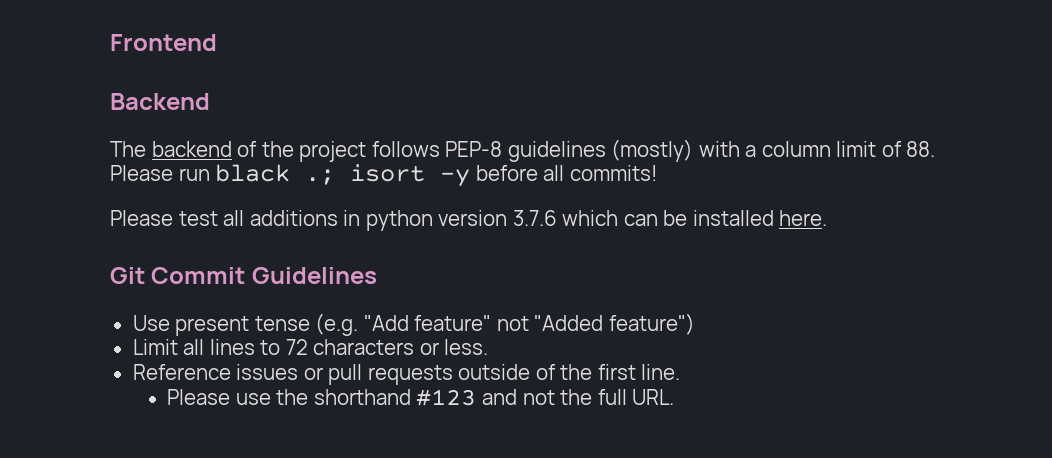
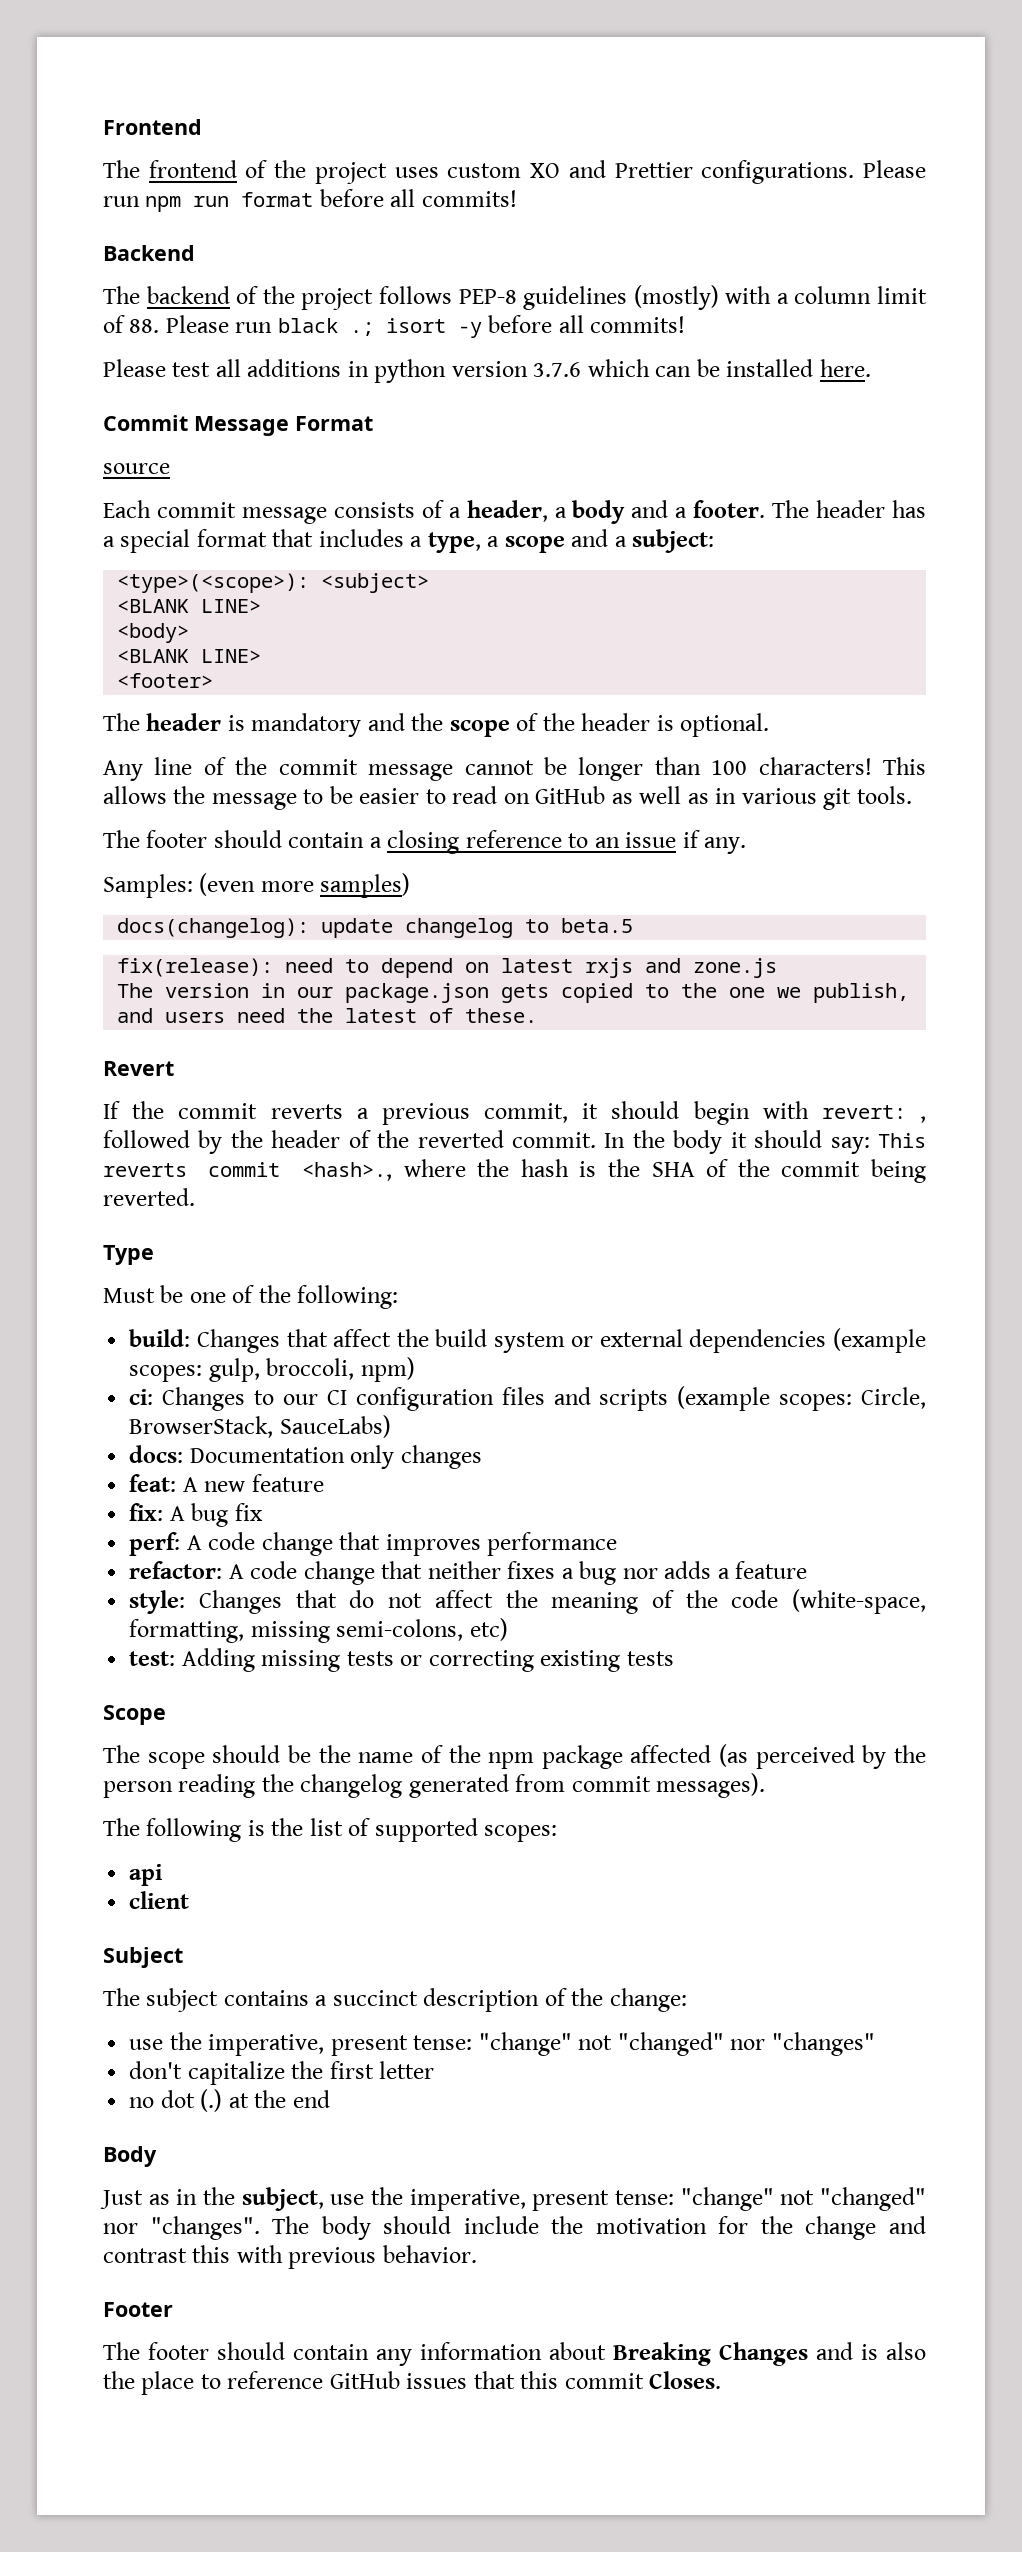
+ The frontend of the project uses custom XO and Prettier configurations. Please run npm run format before all commits!
- Git Commit Guidelines
- Use present tense (e.g. "Add feature" not "Added feature")
- Limit all lines to 72 characters or less.
- Reference issues or pull requests outside of the first line.
- Please use the shorthand #123 and not the full URL.
+ Commit Message Format
+ source
+ Each commit message consists of a header, a body and a footer. The header has a special format that includes a type, a scope and a subject:
+ <type>(<scope>): <subject>
+ <BLANK LINE>
+ <body>
+ <BLANK LINE>
+ <footer>
+ The header is mandatory and the scope of the header is optional.
+ Any line of the commit message cannot be longer than 100 characters! This allows the message to be easier to read on GitHub as well as in various git tools.
+ The footer should contain a closing reference to an issue if any.
+ Samples: (even more samples)
+ docs(changelog): update changelog to beta.5
+ fix(release): need to depend on latest rxjs and zone.js
+ The version in our package.json gets copied to the one we publish, and users need the latest of these.
+ Revert
+ If the commit reverts a previous commit, it should begin with revert: , followed by the header of the reverted commit. In the body it should say: This reverts commit <hash>., where the hash is the SHA of the commit being reverted.
+ Type
+ Must be one of the following:
+ build: Changes that affect the build system or external dependencies (example scopes: gulp, broccoli, npm)
+ ci: Changes to our CI configuration files and scripts (example scopes: Circle, BrowserStack, SauceLabs)
+ docs: Documentation only changes
+ feat: A new feature
+ fix: A bug fix
+ perf: A code change that improves performance
+ refactor: A code change that neither fixes a bug nor adds a feature
+ style: Changes that do not affect the meaning of the code (white-space, formatting, missing semi-colons, etc)
+ test: Adding missing tests or correcting existing tests
+ Scope
+ The scope should be the name of the npm package affected (as perceived by the person reading the changelog generated from commit messages).
+ The following is the list of supported scopes:
+ api
+ client
+ Subject
+ The subject contains a succinct description of the change:
+ use the imperative, present tense: "change" not "changed" nor "changes"
+ don't capitalize the first letter
+ no dot (.) at the end
+ Body
+ Just as in the subject, use the imperative, present tense: "change" not "changed" nor "changes". The body should include the motivation for the change and contrast this with previous behavior.
+ Footer
+ The footer should contain any information about Breaking Changes and is also the place to reference GitHub issues that this commit Closes.

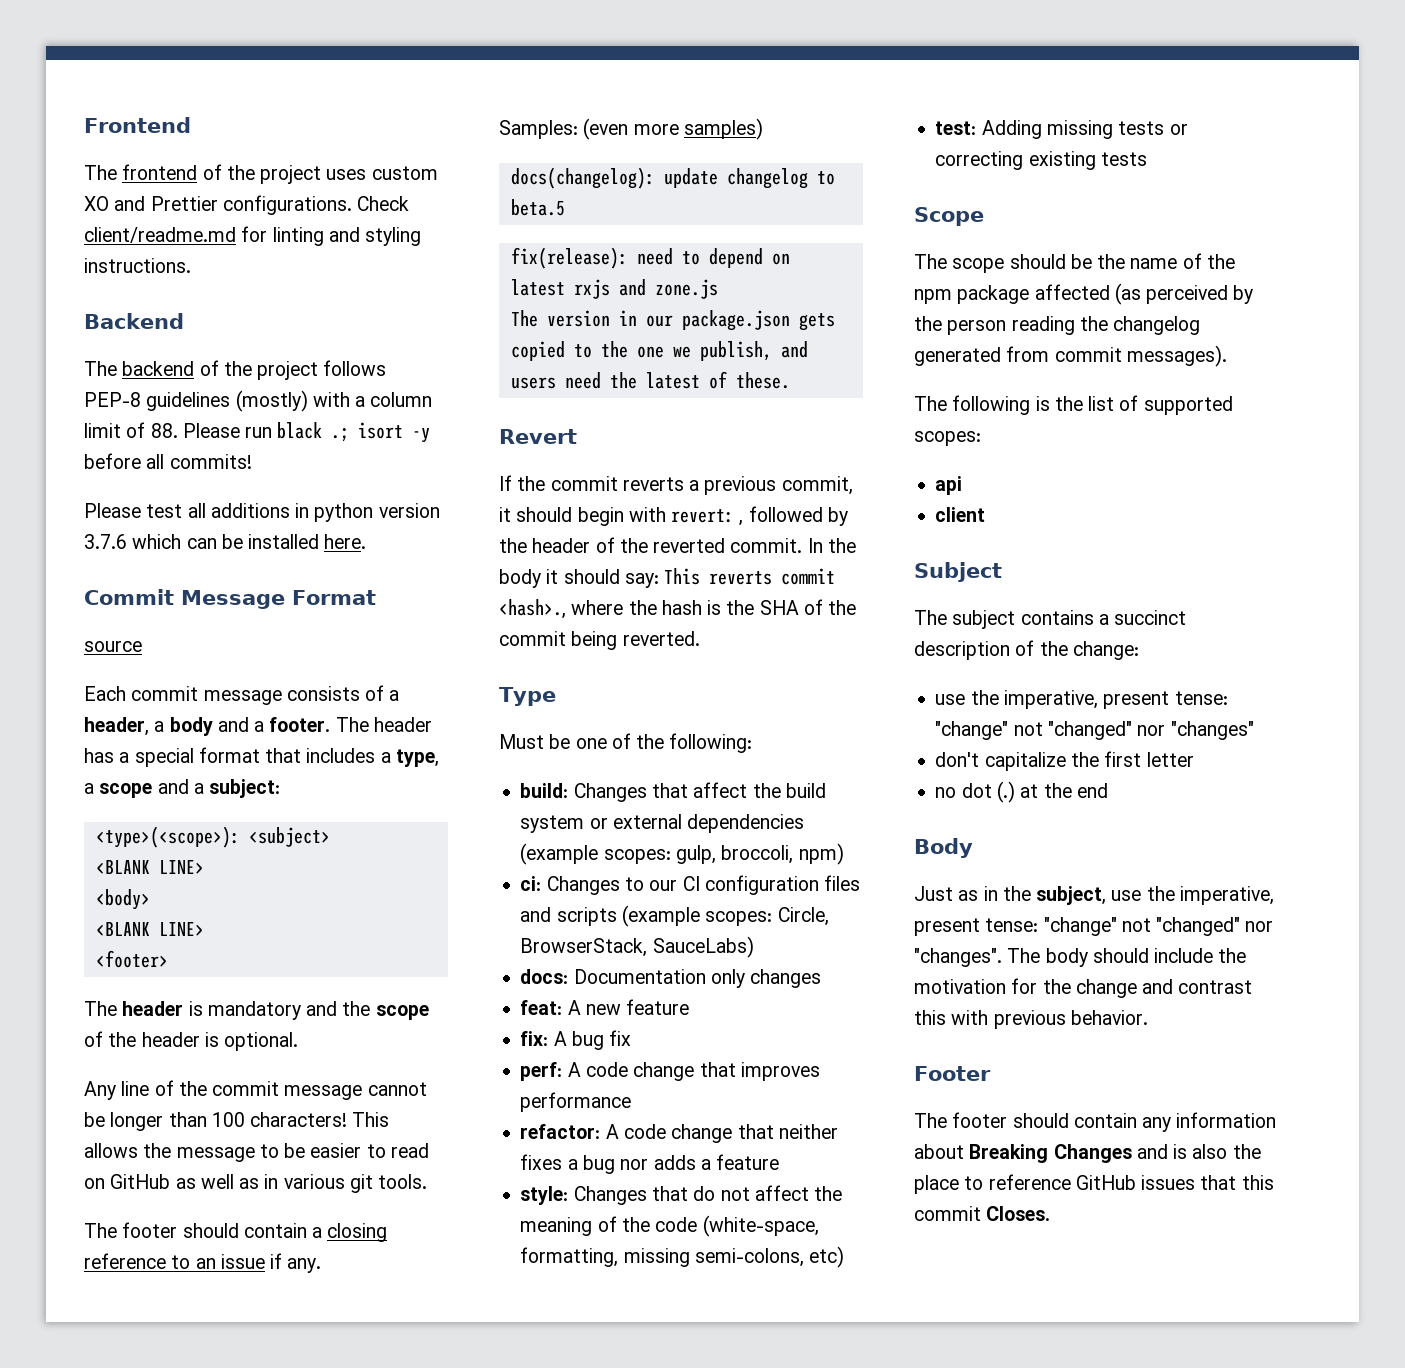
- Please run npm run format before all commits!
+ Check client/readme.md for linting and styling instructions.

